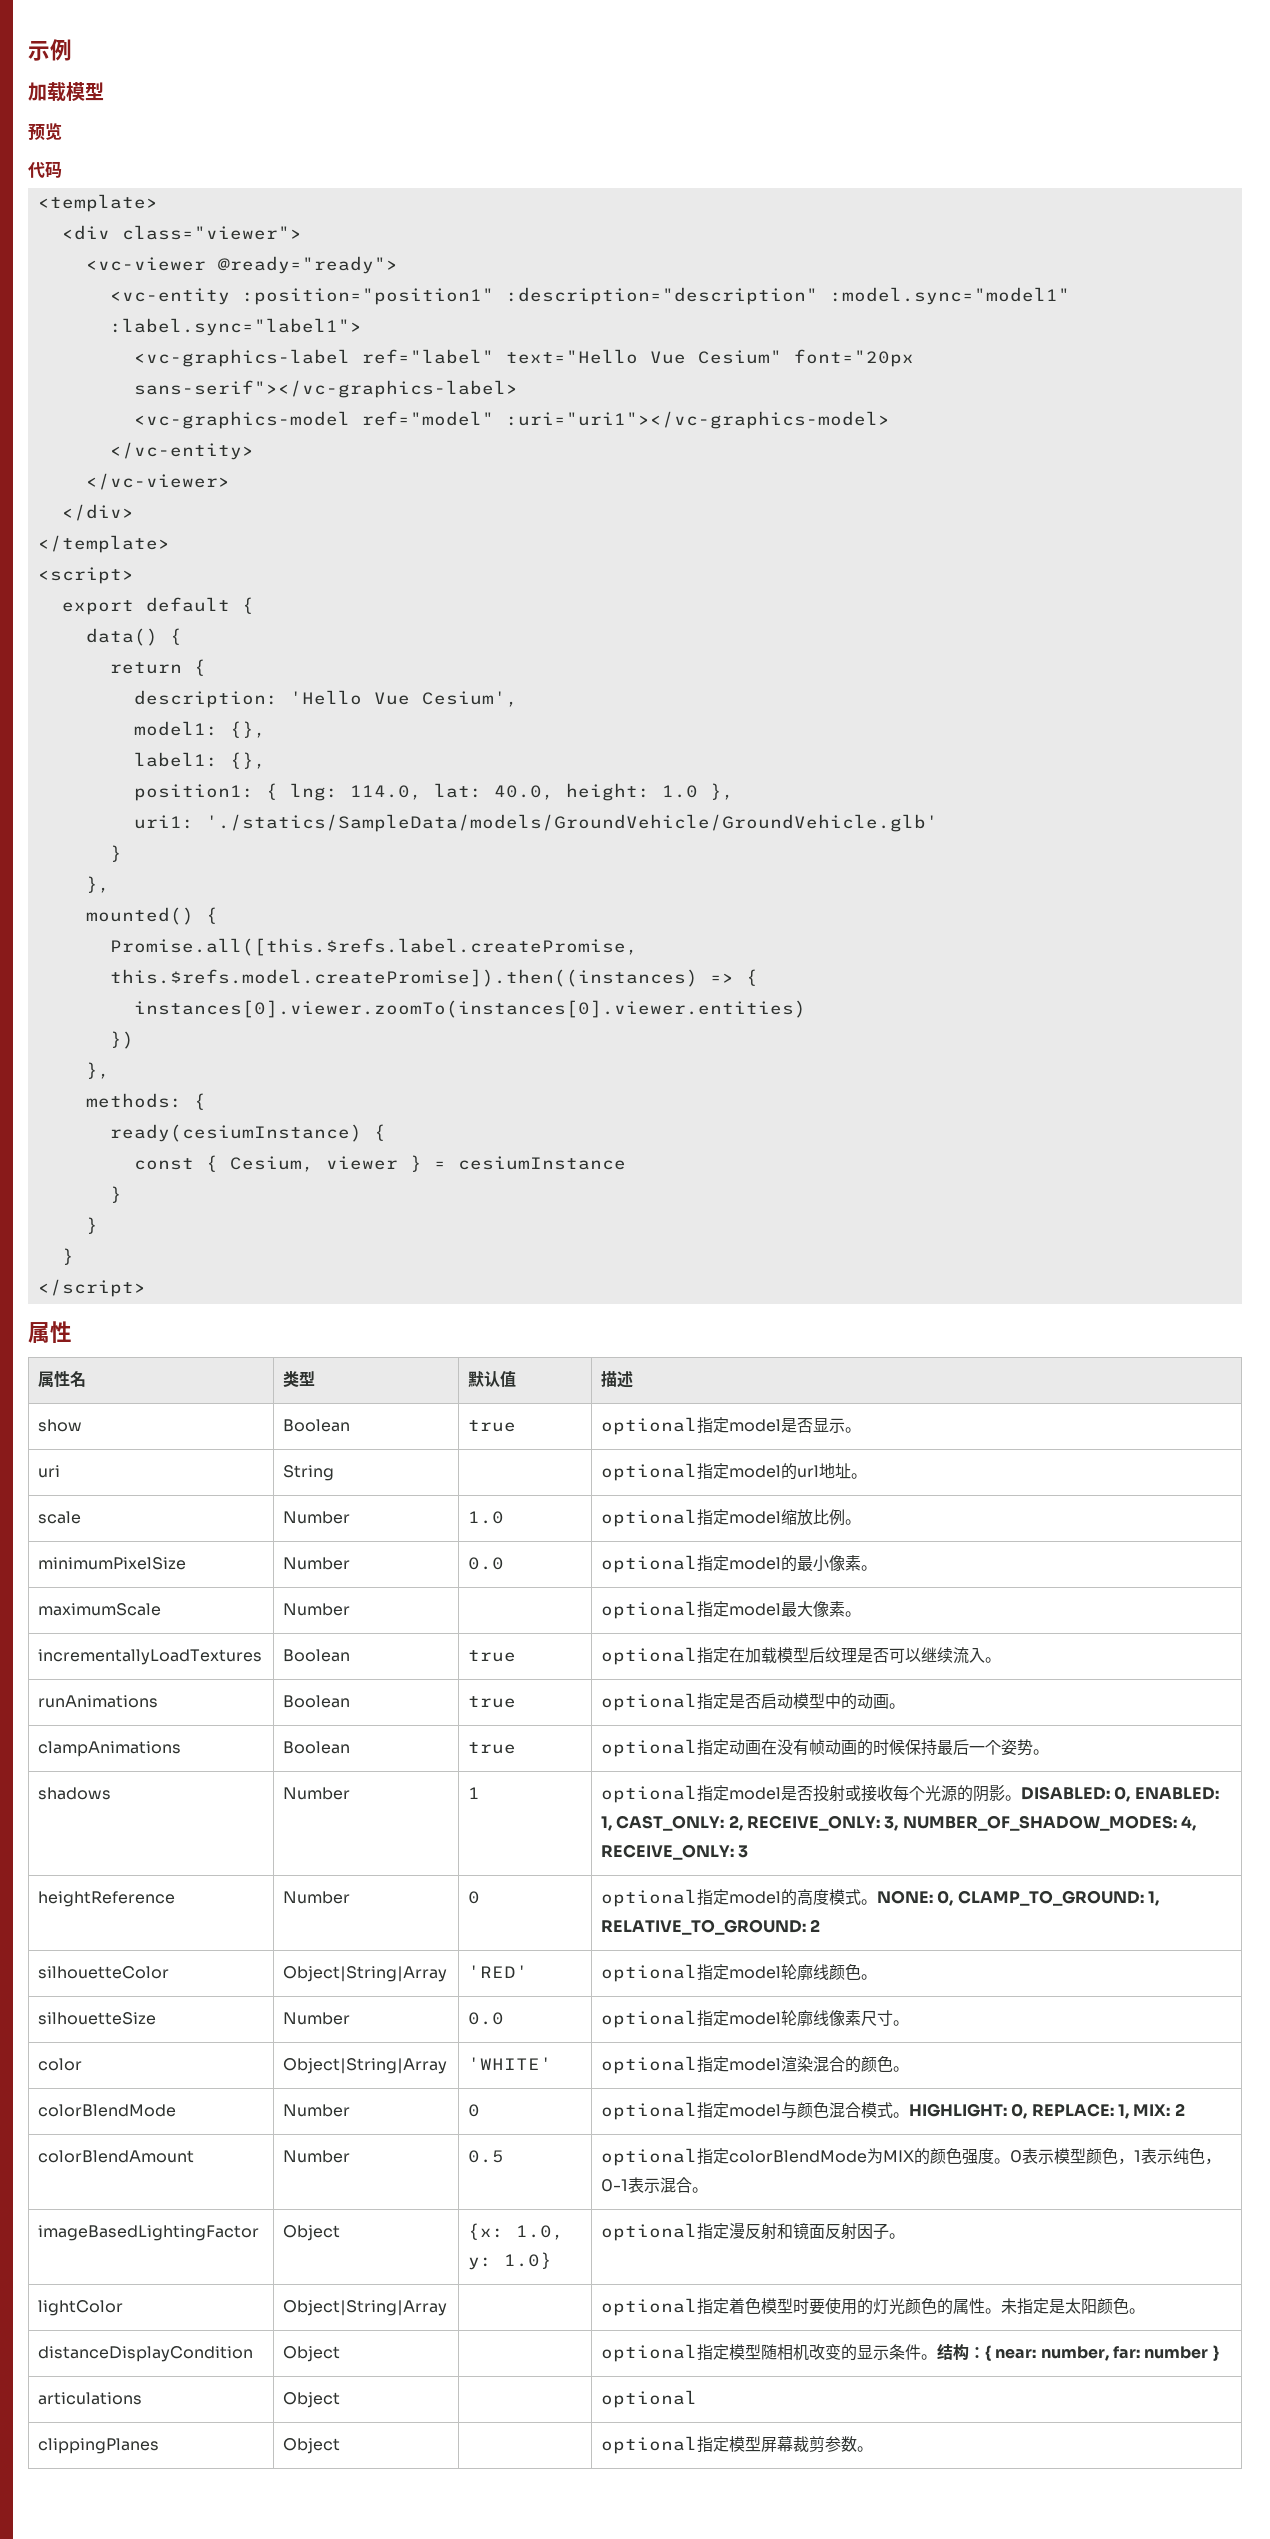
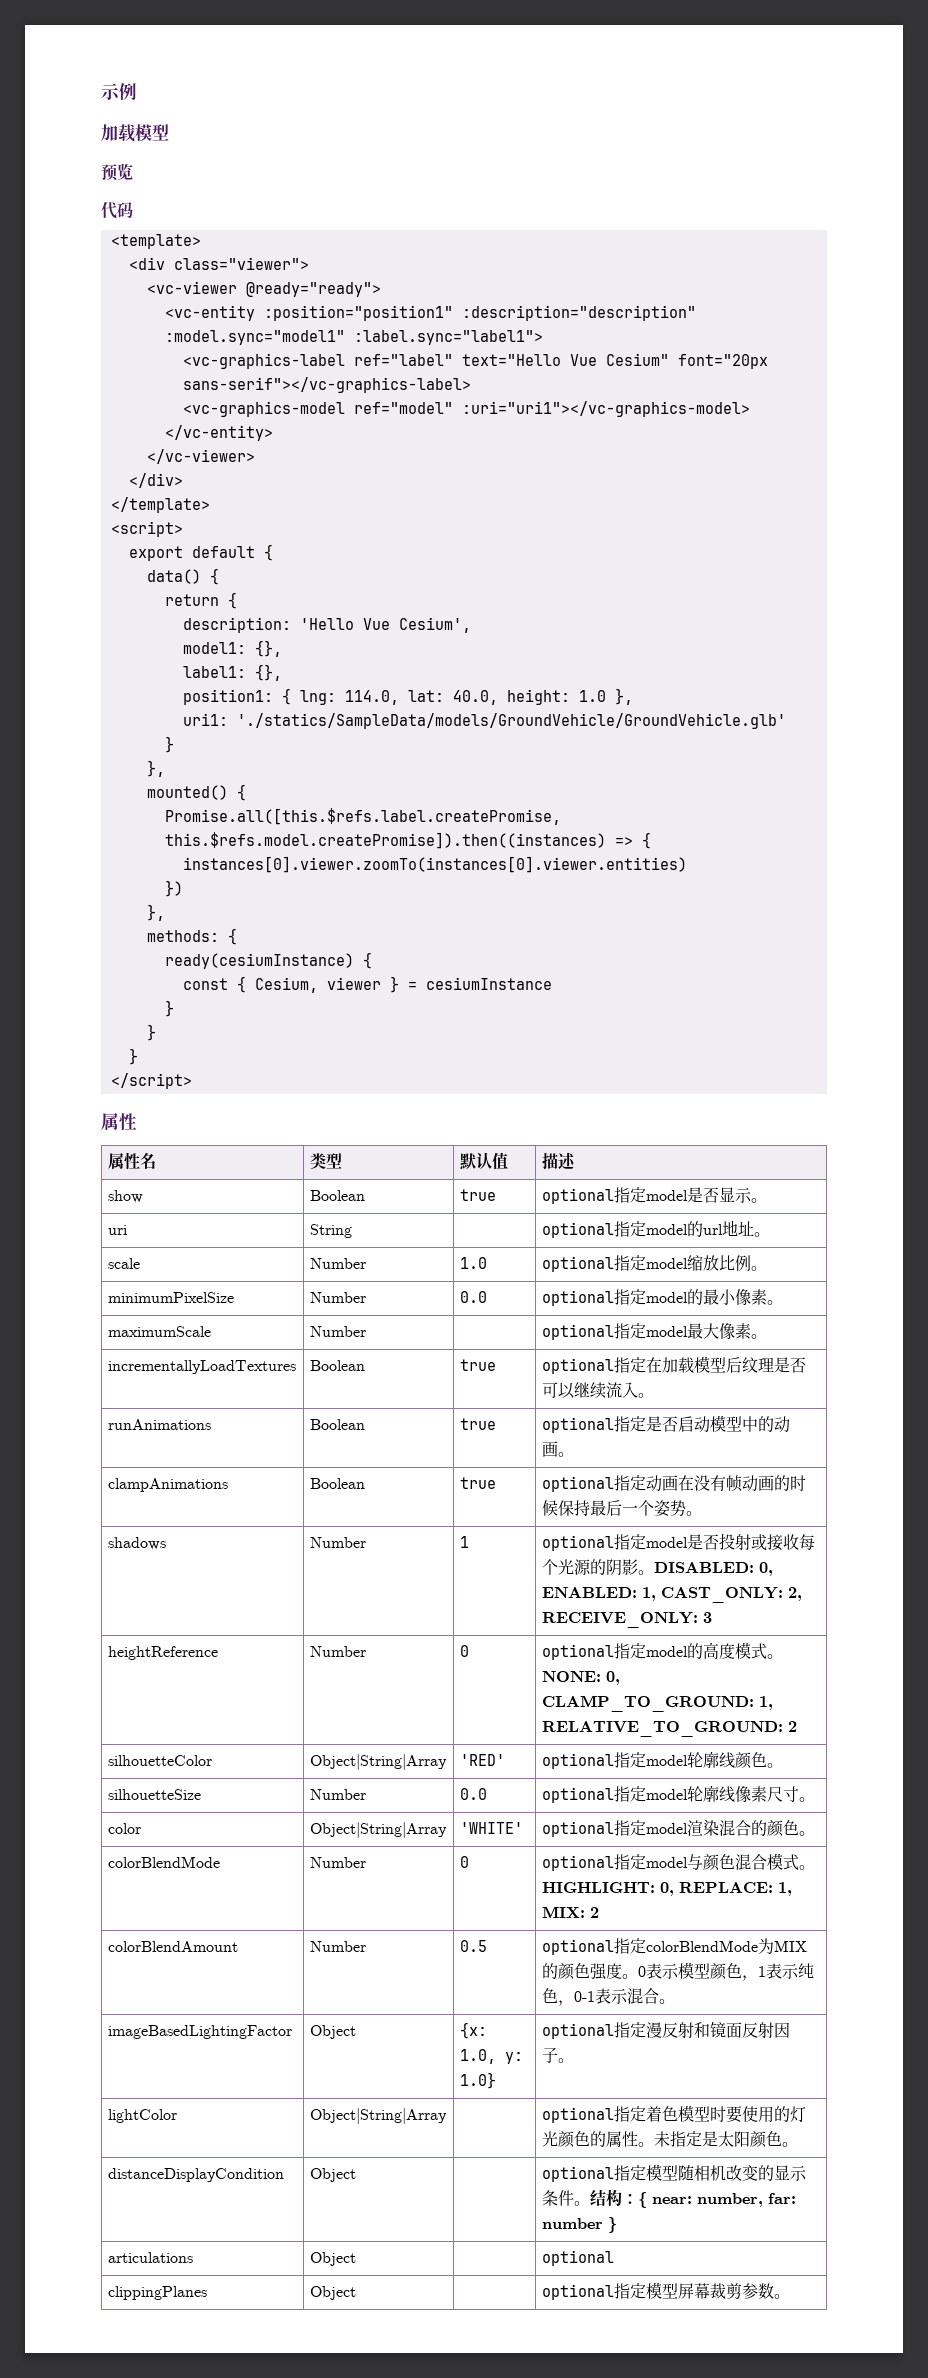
- shadows | Number | 1 | optional指定model是否投射或接收每个光源的阴影。DISABLED: 0, ENABLED: 1, CAST_ONLY: 2, RECEIVE_ONLY: 3, NUMBER_OF_SHADOW_MODES: 4, RECEIVE_ONLY: 3
+ shadows | Number | 1 | optional指定model是否投射或接收每个光源的阴影。DISABLED: 0, ENABLED: 1, CAST_ONLY: 2, RECEIVE_ONLY: 3

